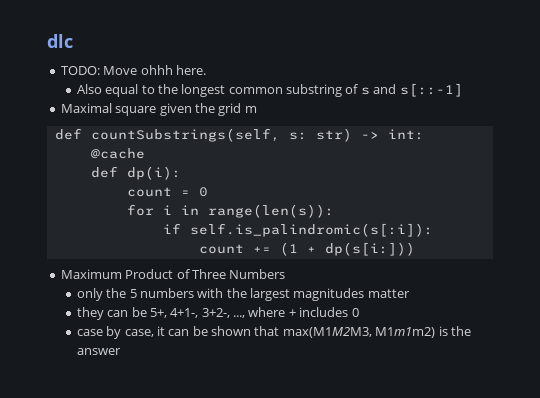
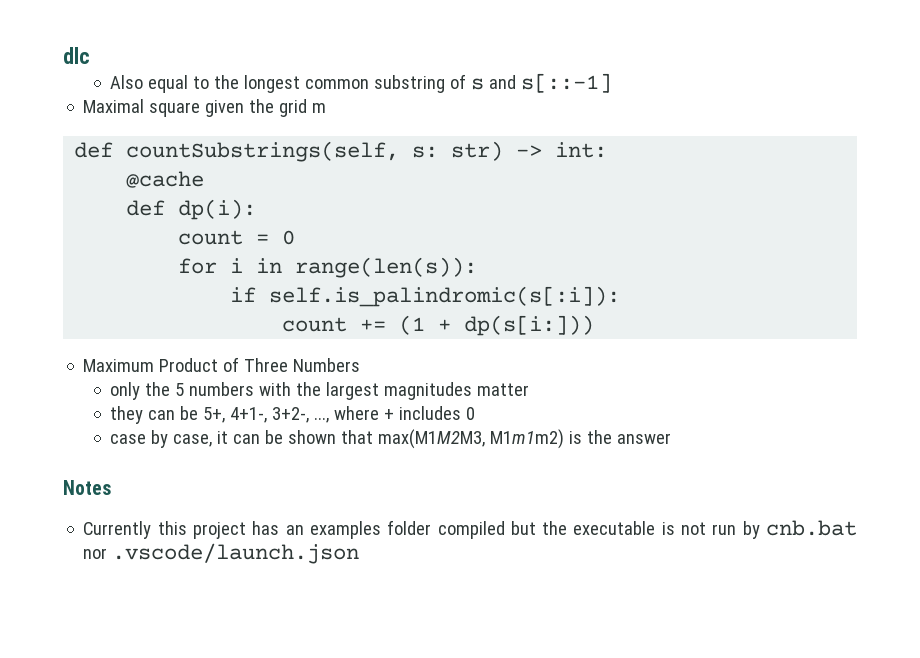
- TODO: Move ohhh here.
+ Notes
+ Currently this project has an examples folder compiled but the executable is not run by cnb.bat nor .vscode/launch.json

